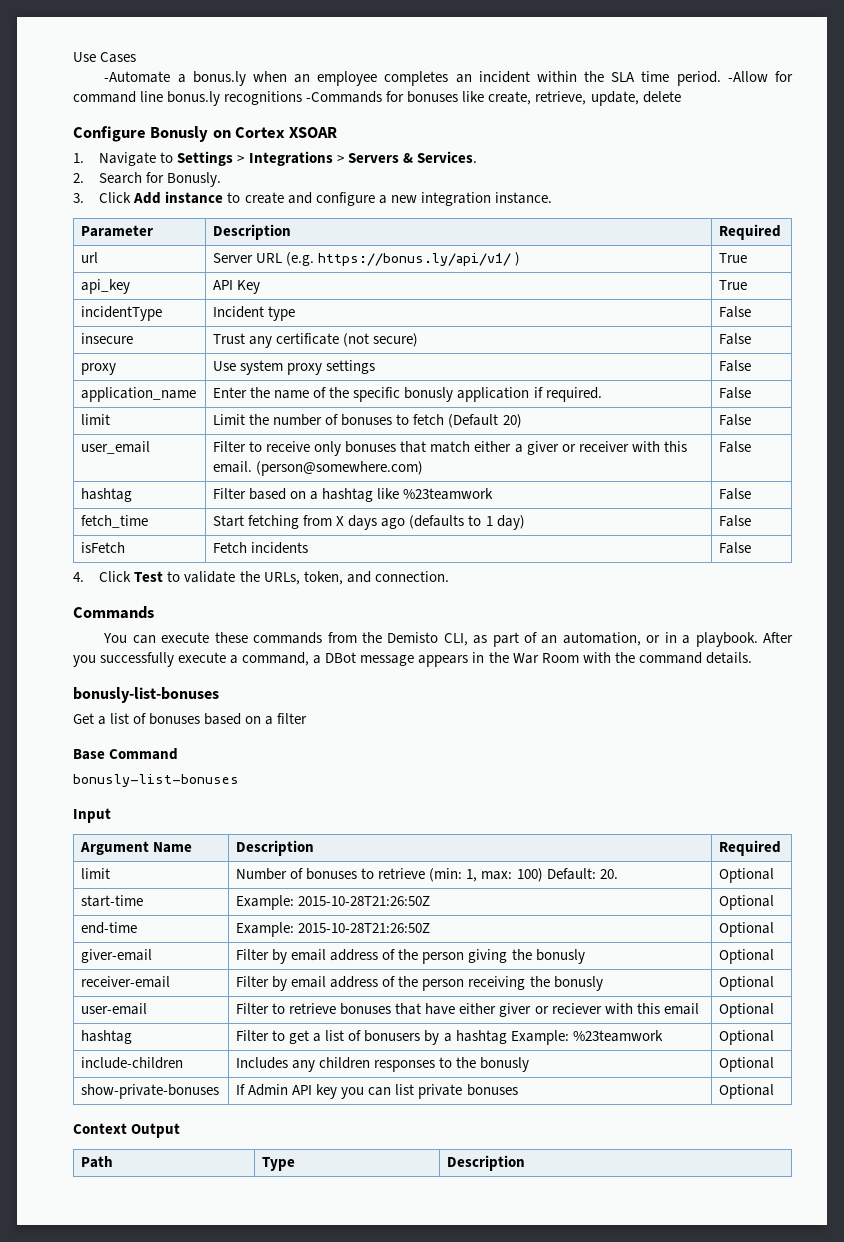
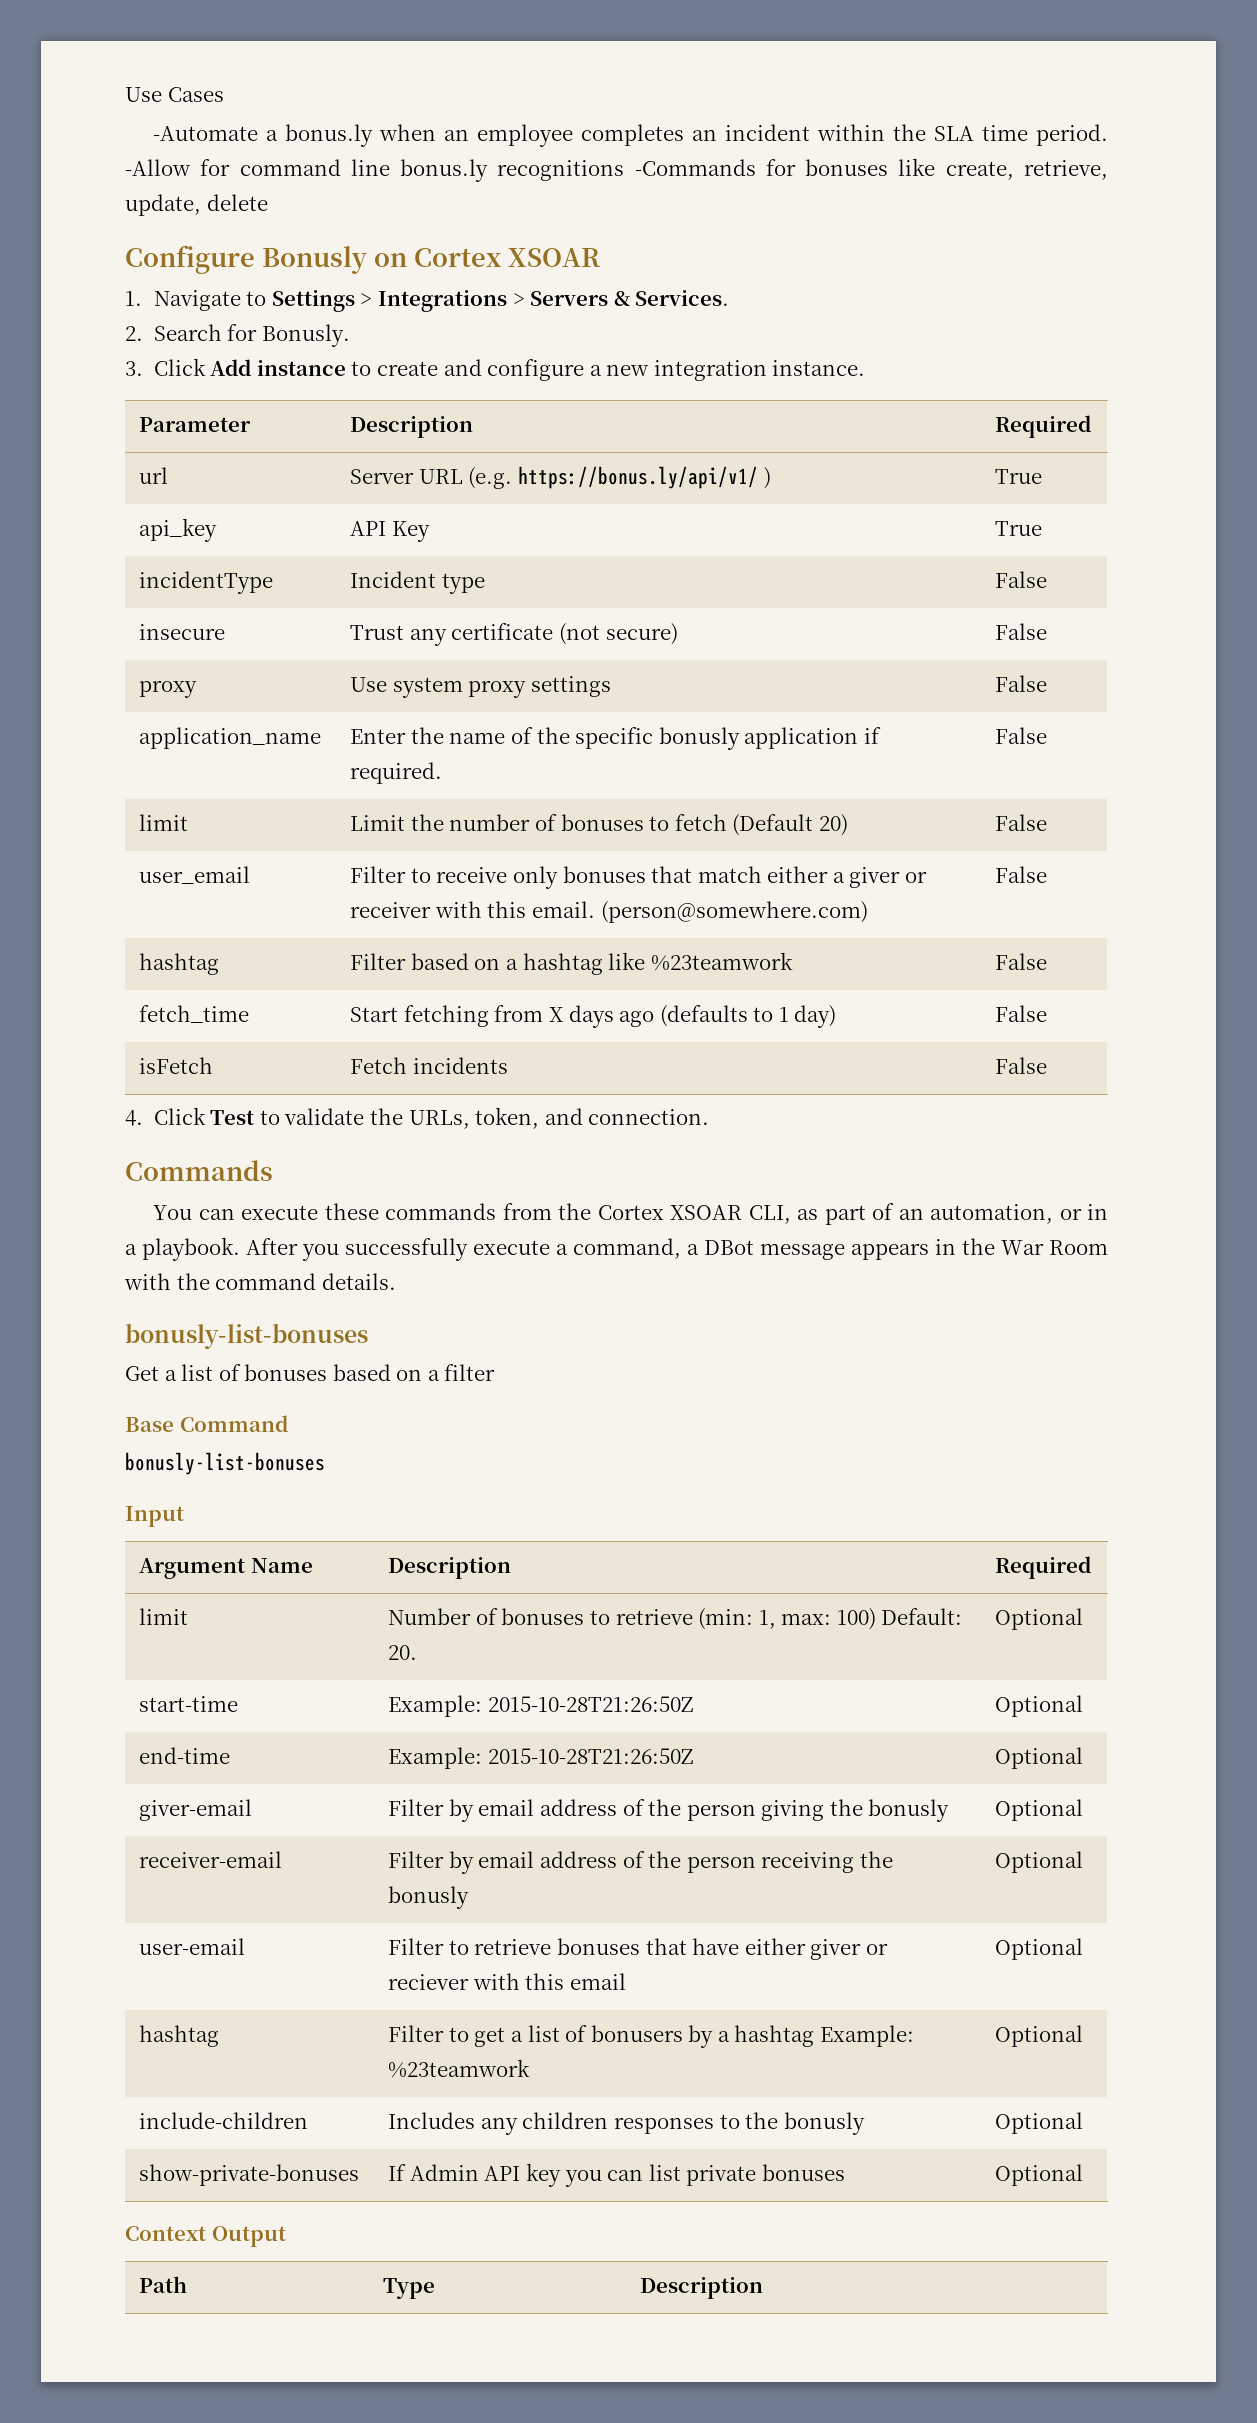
- You can execute these commands from the Demisto CLI, as part of an automation, or in a playbook.
+ You can execute these commands from the Cortex XSOAR CLI, as part of an automation, or in a playbook.

